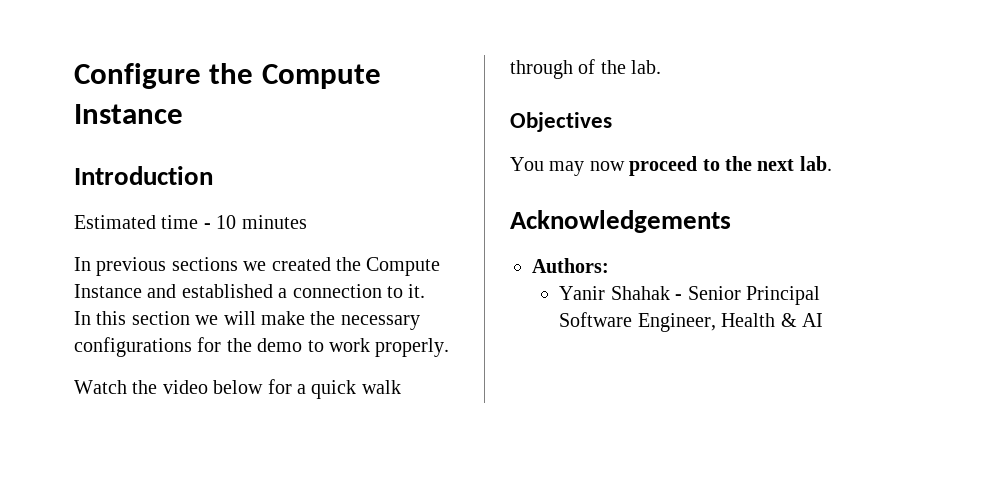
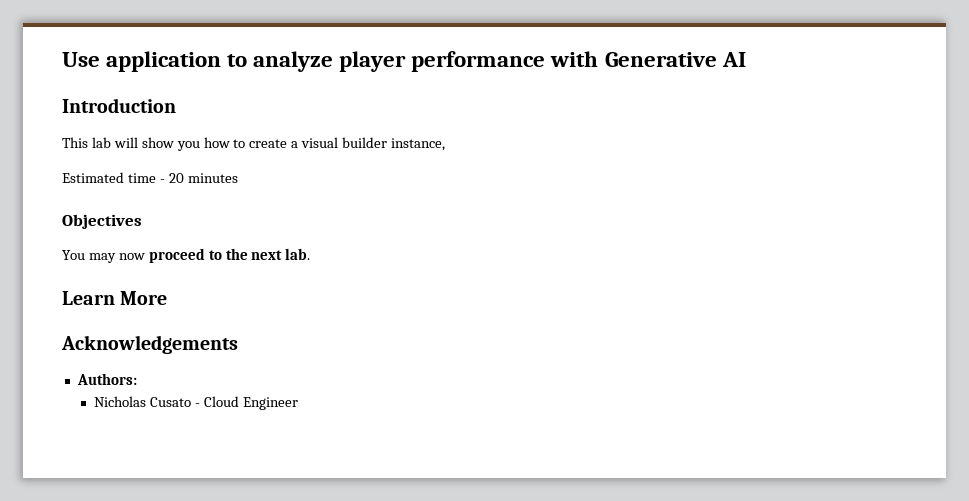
- Configure the Compute Instance
+ Use application to analyze player performance with Generative AI
  Introduction
+ This lab will show you how to create a visual builder instance,
- Estimated time - 10 minutes
+ Estimated time - 20 minutes
- In previous sections we created the Compute Instance and established a connection to it.
- In this section we will make the necessary configurations for the demo to work properly.
- Watch the video below for a quick walk through of the lab.
+ Learn More
- Yanir Shahak - Senior Principal Software Engineer, Health & AI
+ Nicholas Cusato - Cloud Engineer

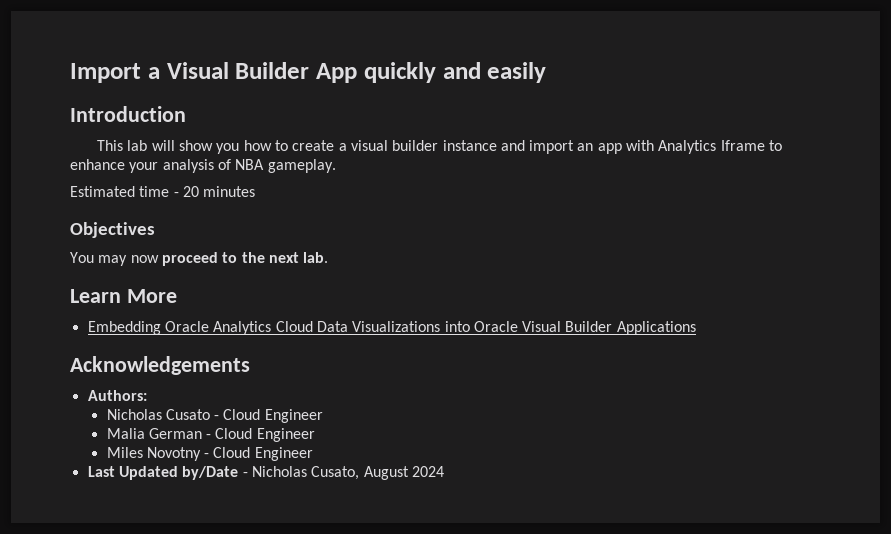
- Use application to analyze player performance with Generative AI
+ Import a Visual Builder App quickly and easily
- This lab will show you how to create a visual builder instance,
+ This lab will show you how to create a visual builder instance and import an app with Analytics Iframe to enhance your analysis of NBA gameplay.
+ Embedding Oracle Analytics Cloud Data Visualizations into Oracle Visual Builder Applications
+ Malia German - Cloud Engineer
+ Miles Novotny - Cloud Engineer
+ Last Updated by/Date - Nicholas Cusato, August 2024

